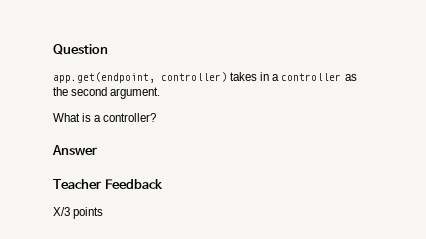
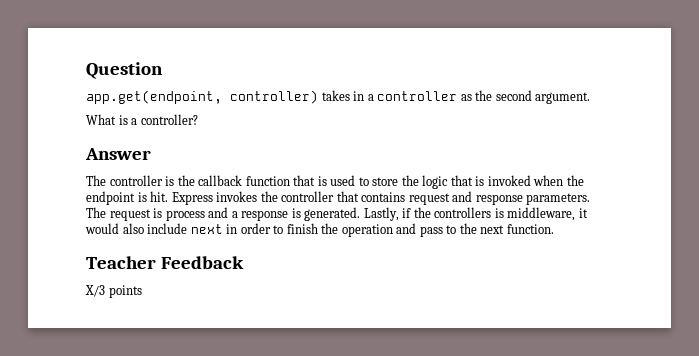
+ The controller is the callback function that is used to store the logic that is invoked when the endpoint is hit. Express invokes the controller that contains request and response parameters. The request is process and a response is generated. Lastly, if the controllers is middleware, it would also include next in order to finish the operation and pass to the next function.

